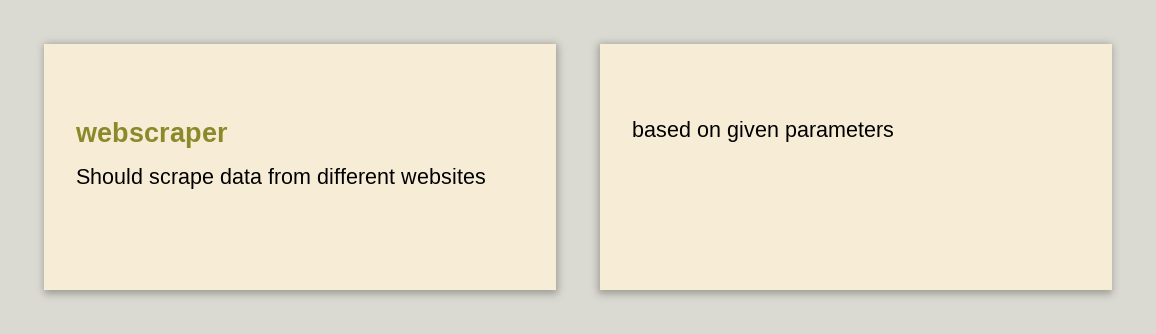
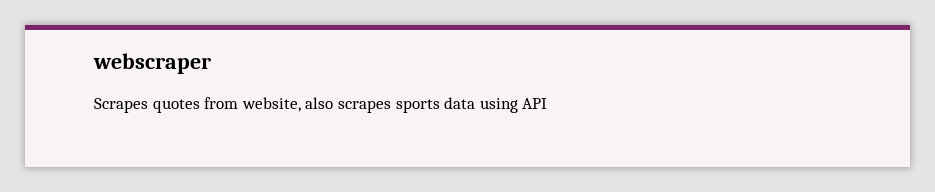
- Should scrape data from different websites based on given parameters
+ Scrapes quotes from website, also scrapes sports data using API

